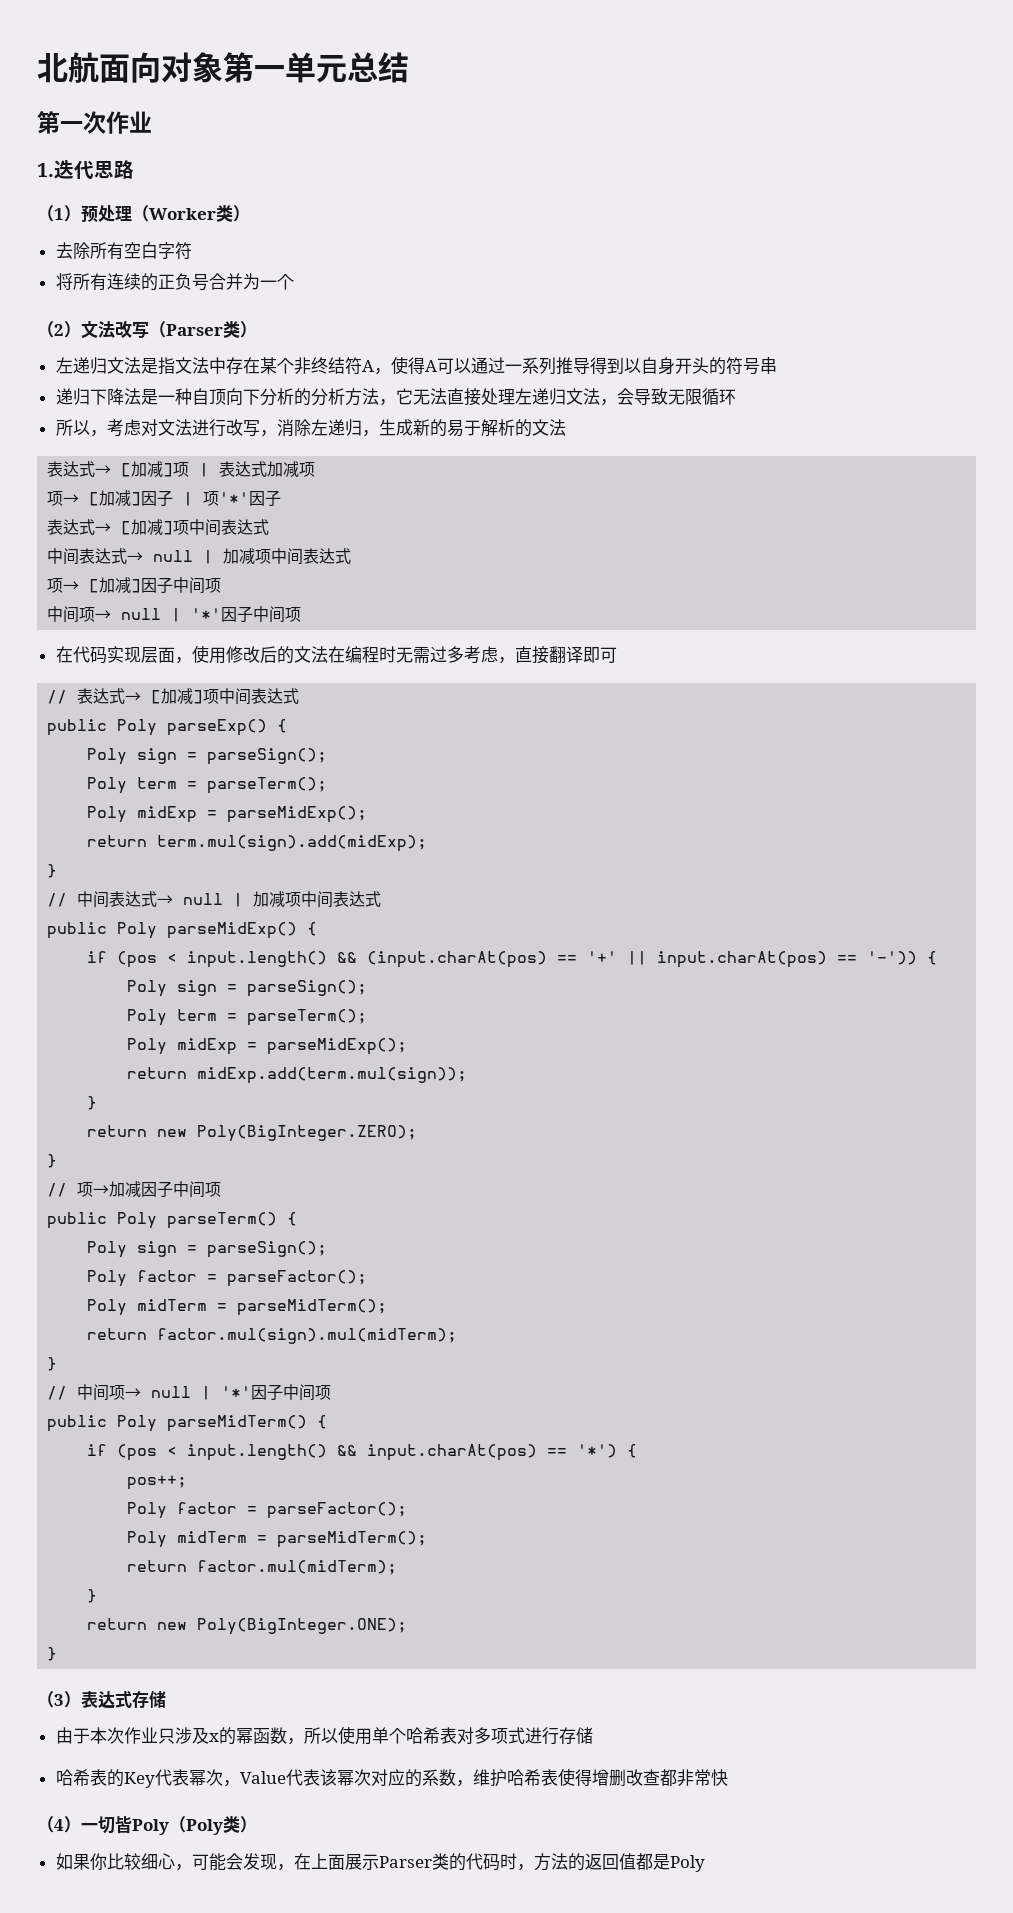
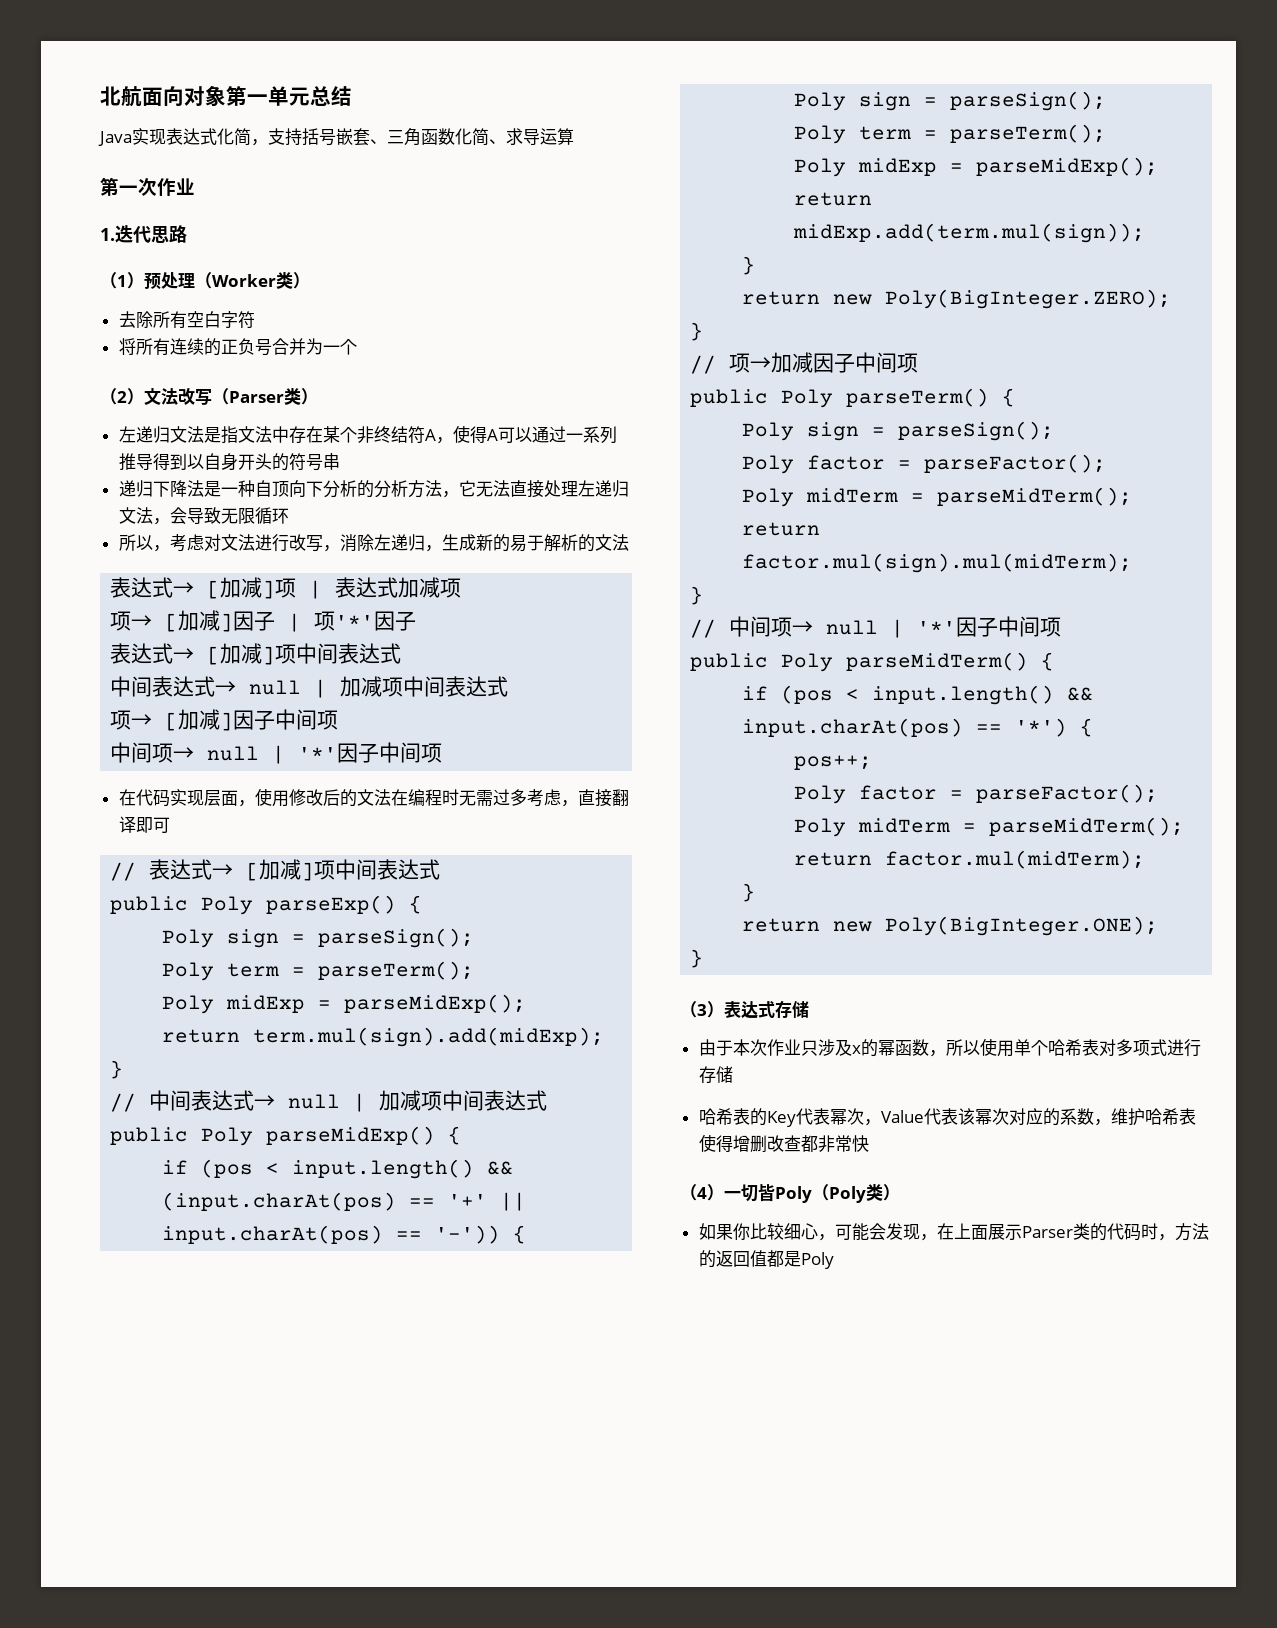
+ Java实现表达式化简，支持括号嵌套、三角函数化简、求导运算

